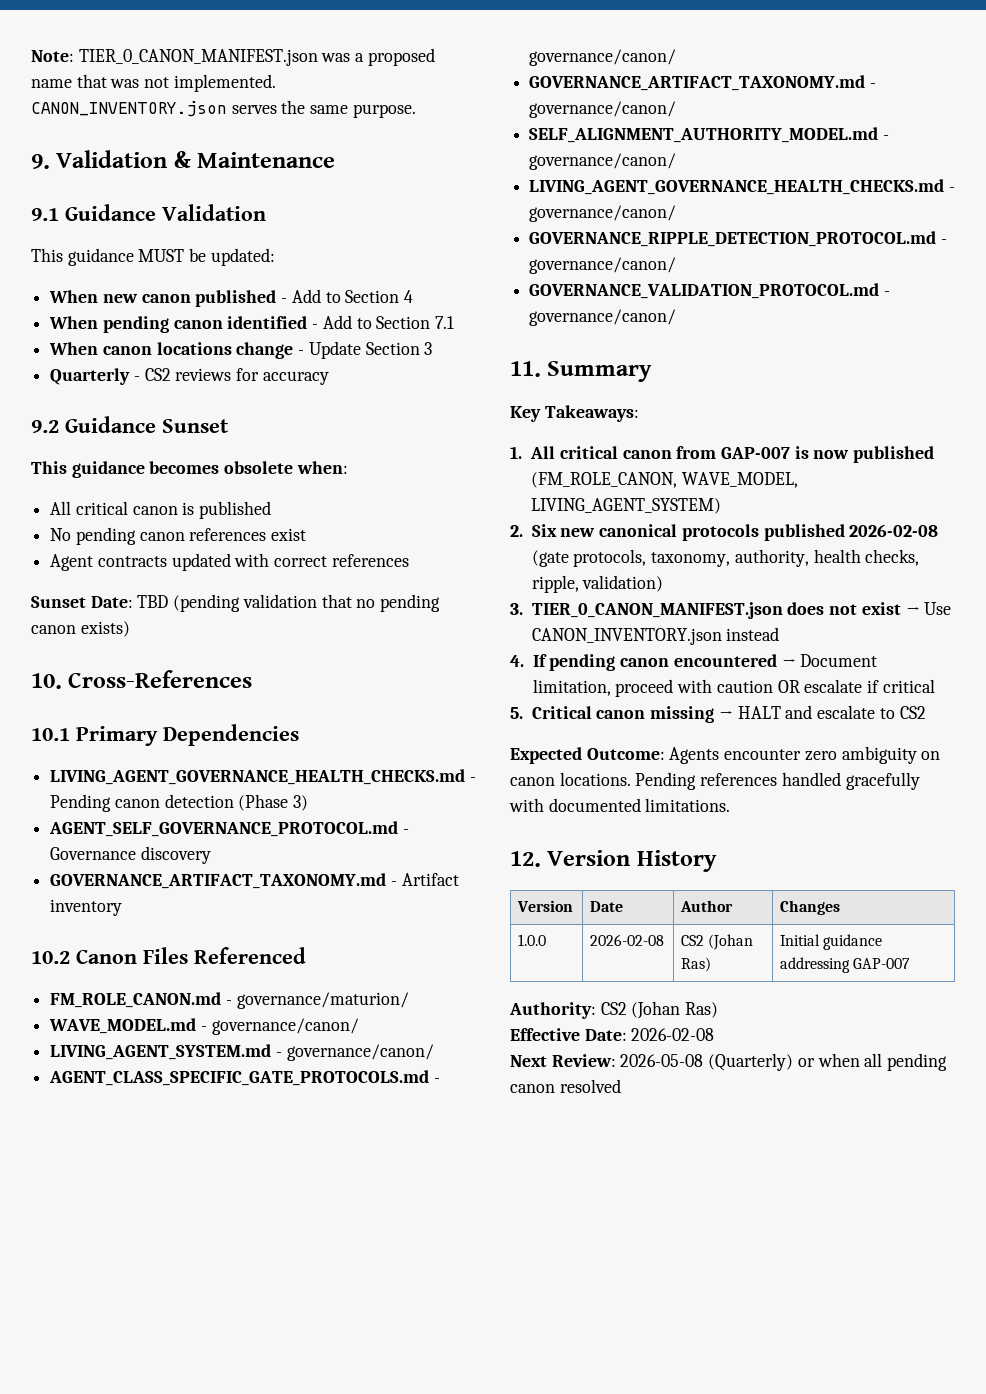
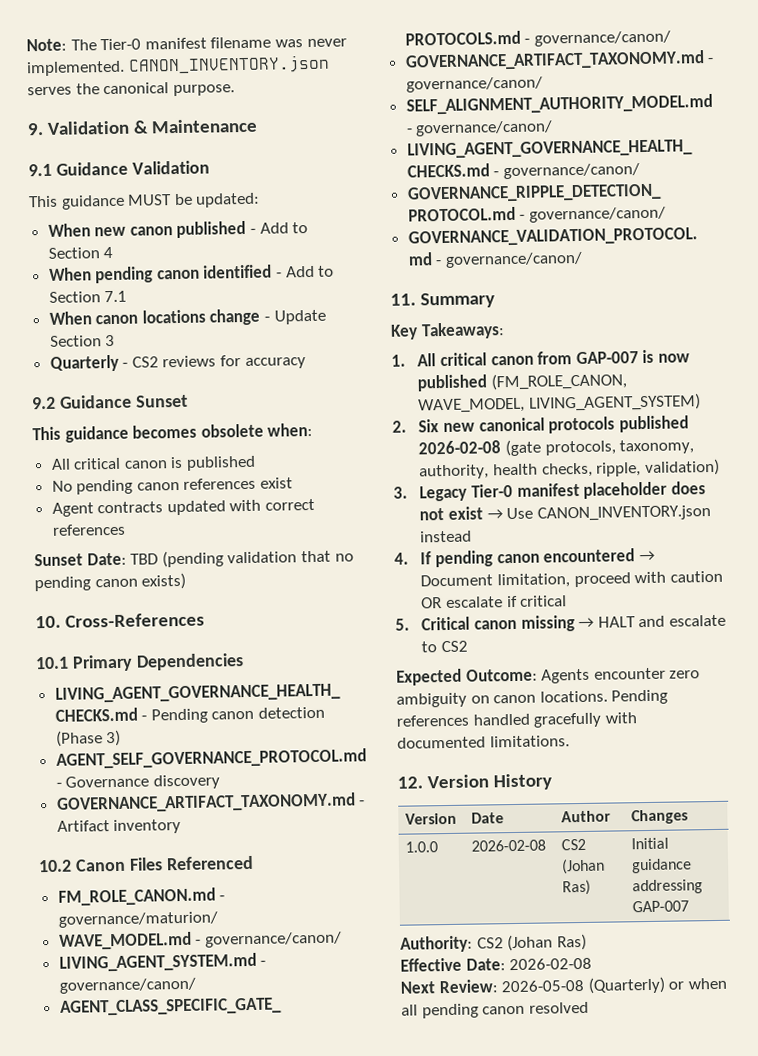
- Note: TIER_0_CANON_MANIFEST.json was a proposed name that was not implemented.
+ Note: The Tier-0 manifest filename was never implemented.
- CANON_INVENTORY.json serves the same purpose.
+ CANON_INVENTORY.json serves the canonical purpose.
- 3. TIER_0_CANON_MANIFEST.json does not exist → Use CANON_INVENTORY.json instead
+ 3. Legacy Tier-0 manifest placeholder does not exist → Use CANON_INVENTORY.json instead

